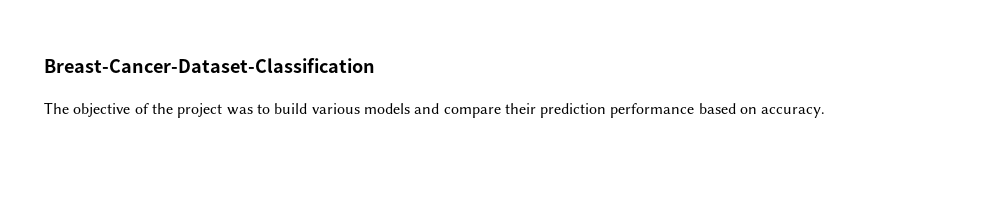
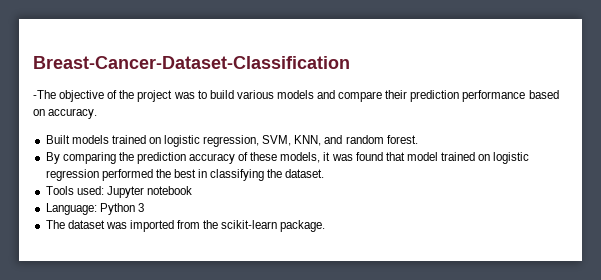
- The objective of the project was to build various models and compare their prediction performance based on accuracy.
+ -The objective of the project was to build various models and compare their prediction performance based on accuracy.
+ Built models trained on logistic regression, SVM, KNN, and random forest.
+ By comparing the prediction accuracy of these models, it was found that model trained on logistic regression performed the best in classifying the dataset.
+ Tools used: Jupyter notebook
+ Language: Python 3
+ The dataset was imported from the scikit-learn package.

